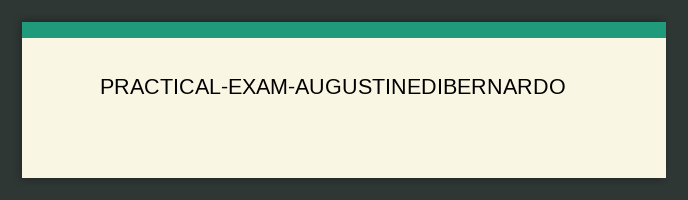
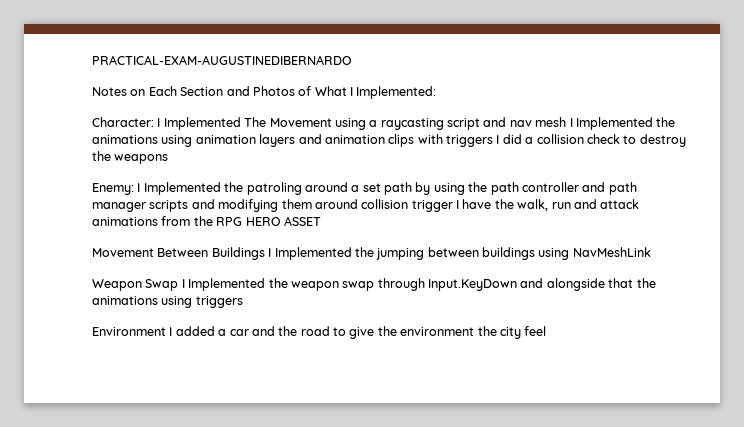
+ Notes on Each Section and Photos of What I Implemented:
+ Character: I Implemented The Movement using a raycasting script and nav mesh I Implemented the animations using animation layers and animation clips with triggers I did a collision check to destroy the weapons
+ Enemy: I Implemented the patroling around a set path by using the path controller and path manager scripts and modifying them around collision trigger I have the walk, run and attack animations from the RPG HERO ASSET
+ Movement Between Buildings I Implemented the jumping between buildings using NavMeshLink
+ Weapon Swap I Implemented the weapon swap through Input.KeyDown and alongside that the animations using triggers
+ Environment I added a car and the road to give the environment the city feel

